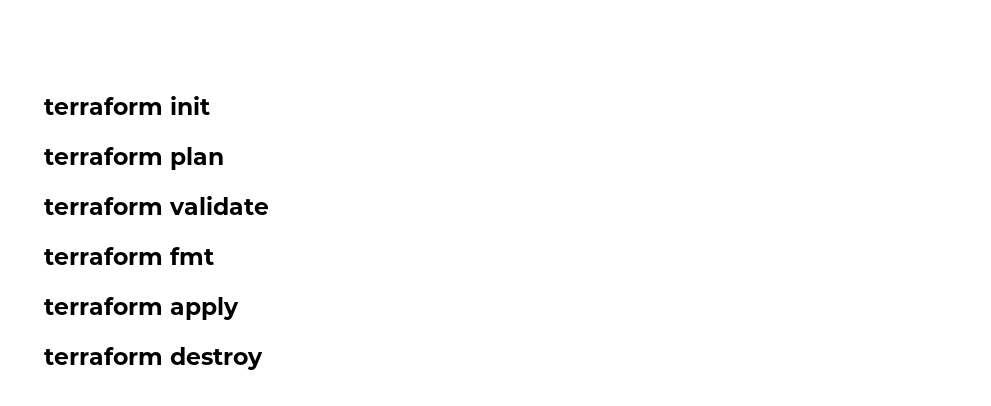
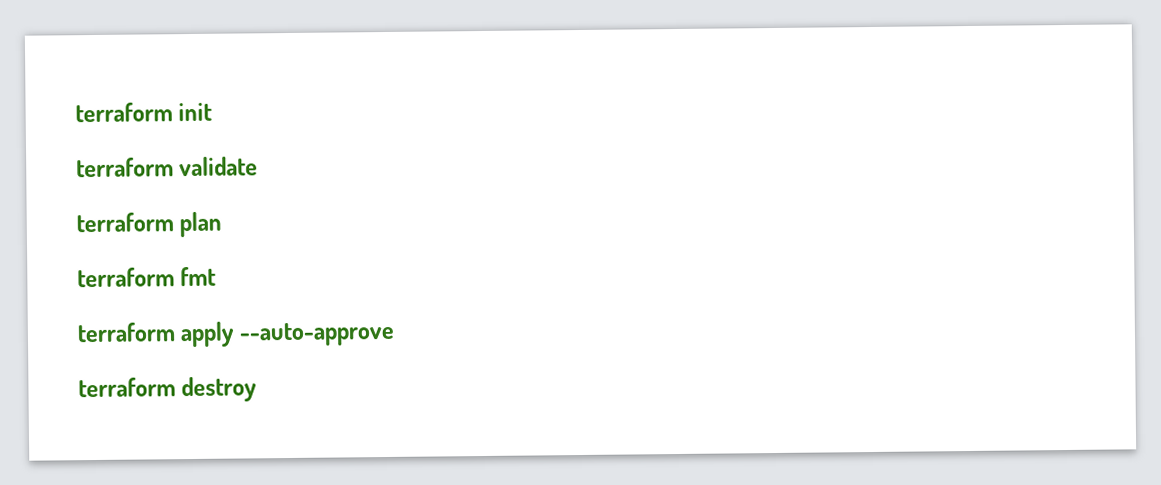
+ terraform validate
  terraform plan
- terraform validate
- terraform apply
+ terraform apply --auto-approve

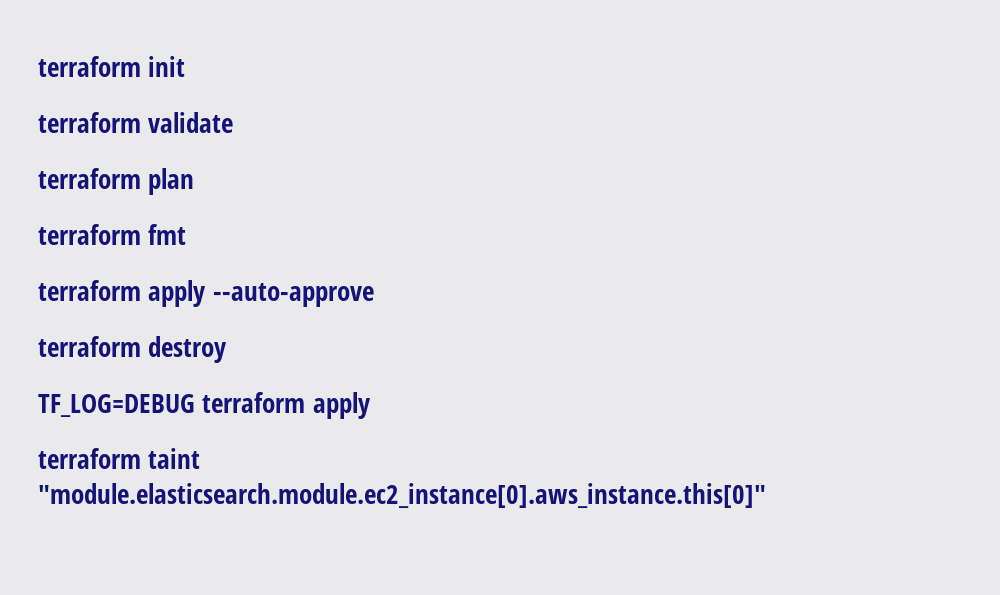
+ TF_LOG=DEBUG terraform apply
+ terraform taint "module.elasticsearch.module.ec2_instance[0].aws_instance.this[0]"

